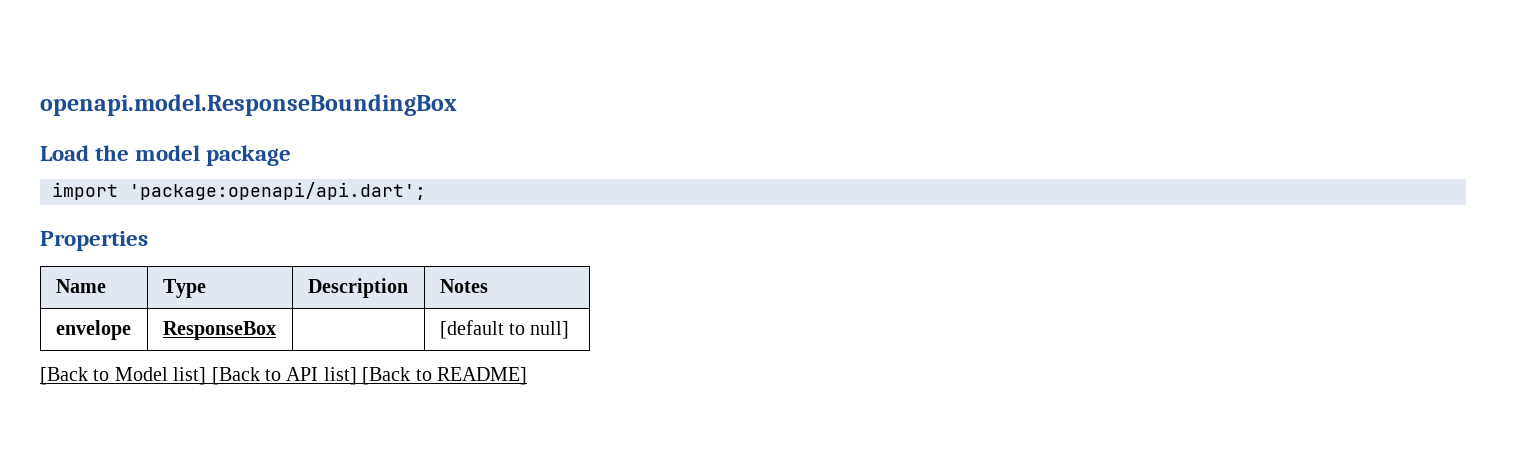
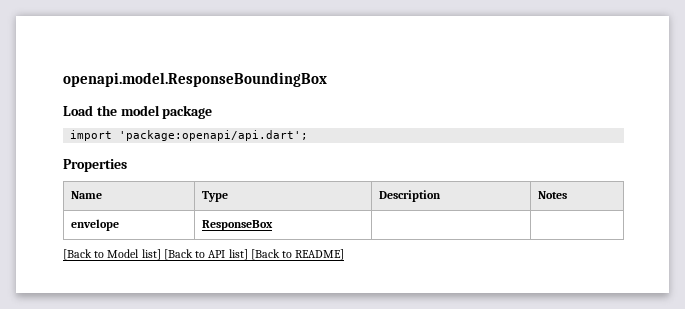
- envelope | ResponseBox | | [default to null]
+ envelope | ResponseBox | |

